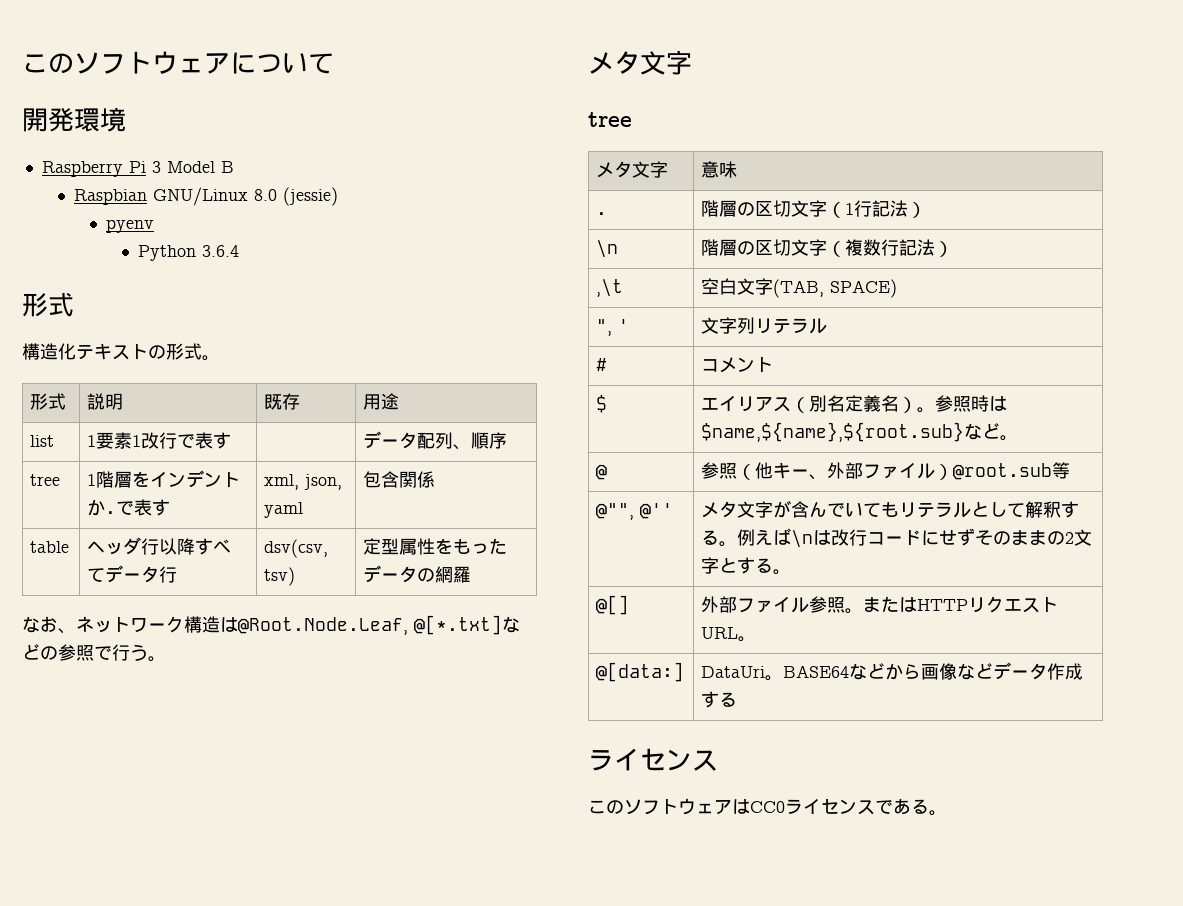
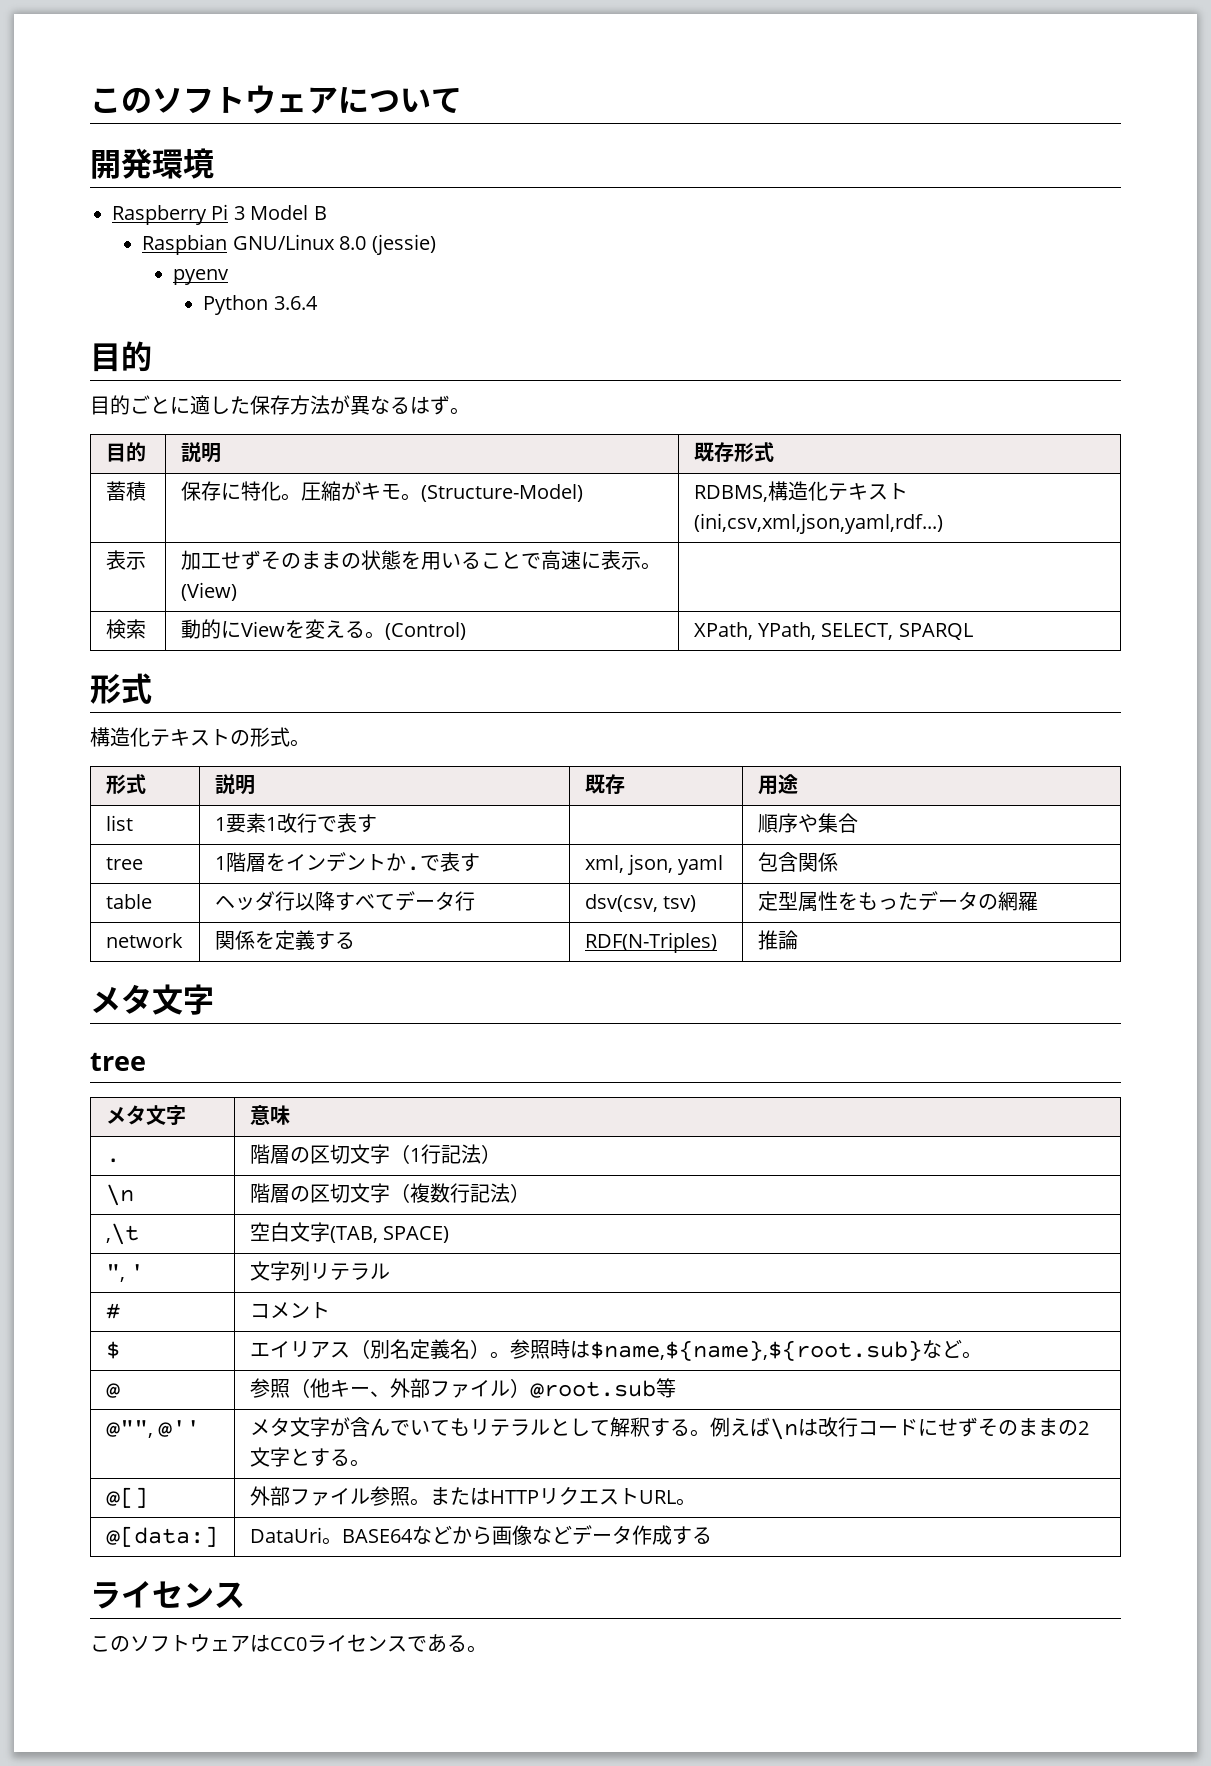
  Python 3.6.4
+ 目的
+ 目的ごとに適した保存方法が異なるはず。
+ 目的 | 説明 | 既存形式
+ 蓄積 | 保存に特化。圧縮がキモ。(Structure-Model) | RDBMS,構造化テキスト(ini,csv,xml,json,yaml,rdf...)
+ 表示 | 加工せずそのままの状態を用いることで高速に表示。(View) |
+ 検索 | 動的にViewを変える。(Control) | XPath, YPath, SELECT, SPARQL
- list | 1要素1改行で表す | | データ配列、順序
+ list | 1要素1改行で表す | | 順序や集合
- なお、ネットワーク構造は@Root.Node.Leaf, @[*.txt]などの参照で行う。
+ network | 関係を定義する | RDF(N-Triples) | 推論

